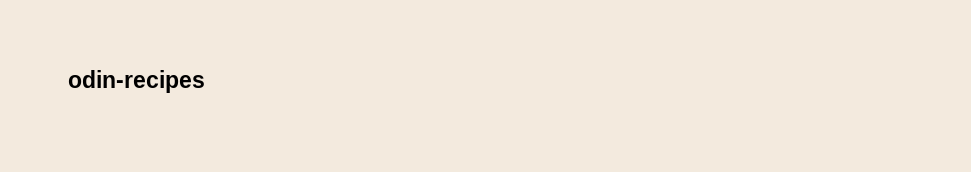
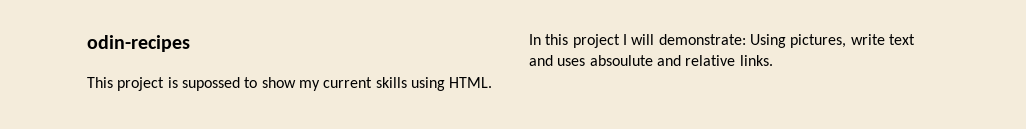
+ This project is supossed to show my current skills using HTML. In this project I will demonstrate: Using pictures, write text and uses absoulute and relative links.

